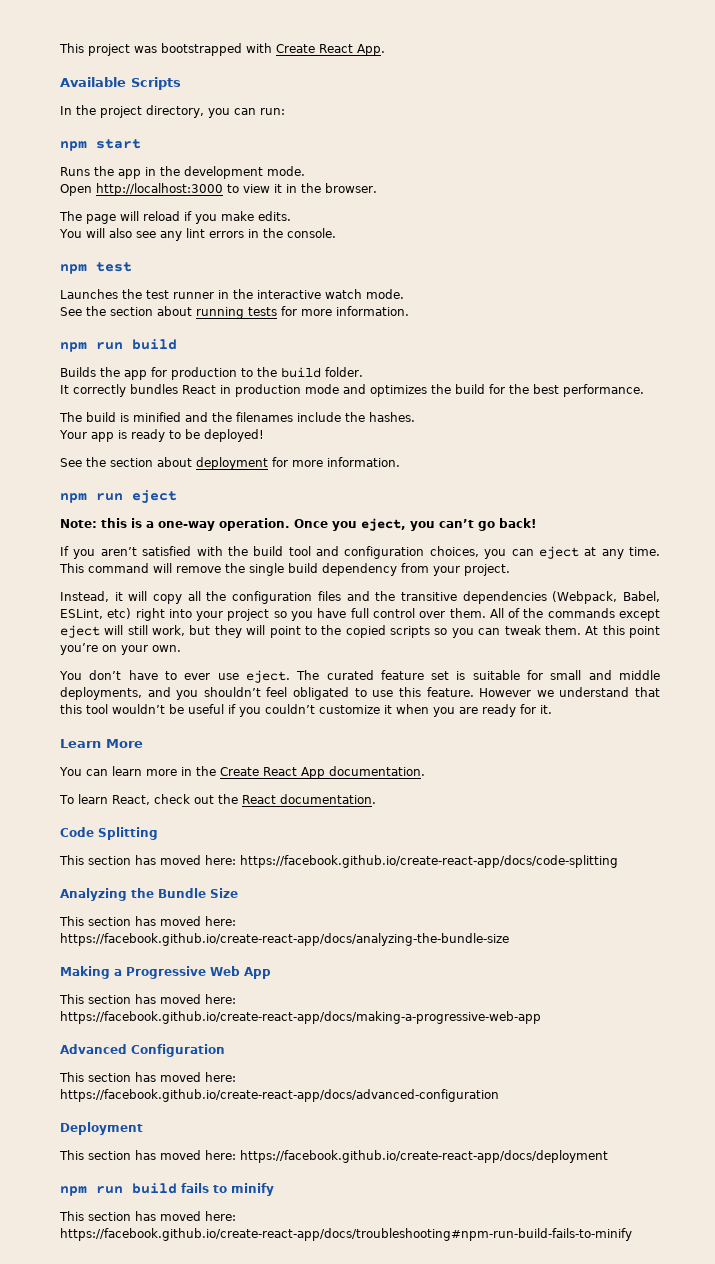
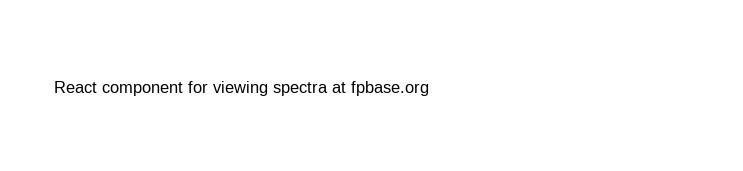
- This project was bootstrapped with Create React App.
- Available Scripts
- In the project directory, you can run:
- npm start
- Runs the app in the development mode.
- Open http://localhost:3000 to view it in the browser.
- The page will reload if you make edits.
- You will also see any lint errors in the console.
- npm test
- Launches the test runner in the interactive watch mode.
- See the section about running tests for more information.
- npm run build
- Builds the app for production to the build folder.
- It correctly bundles React in production mode and optimizes the build for the best performance.
- The build is minified and the filenames include the hashes.
- Your app is ready to be deployed!
- See the section about deployment for more information.
- npm run eject
- Note: this is a one-way operation. Once you eject, you can’t go back!
- If you aren’t satisfied with the build tool and configuration choices, you can eject at any time. This command will remove the single build dependency from your project.
- Instead, it will copy all the configuration files and the transitive dependencies (Webpack, Babel, ESLint, etc) right into your project so you have full control over them. All of the commands except eject will still work, but they will point to the copied scripts so you can tweak them. At this point you’re on your own.
- You don’t have to ever use eject. The curated feature set is suitable for small and middle deployments, and you shouldn’t feel obligated to use this feature. However we understand that this tool wouldn’t be useful if you couldn’t customize it when you are ready for it.
- Learn More
- You can learn more in the Create React App documentation.
- To learn React, check out the React documentation.
- Code Splitting
- This section has moved here: https://facebook.github.io/create-react-app/docs/code-splitting
- Analyzing the Bundle Size
- This section has moved here: https://facebook.github.io/create-react-app/docs/analyzing-the-bundle-size
- Making a Progressive Web App
- This section has moved here: https://facebook.github.io/create-react-app/docs/making-a-progressive-web-app
- Advanced Configuration
- This section has moved here: https://facebook.github.io/create-react-app/docs/advanced-configuration
- Deployment
- This section has moved here: https://facebook.github.io/create-react-app/docs/deployment
- npm run build fails to minify
- This section has moved here: https://facebook.github.io/create-react-app/docs/troubleshooting#npm-run-build-fails-to-minify
+ React component for viewing spectra at fpbase.org

